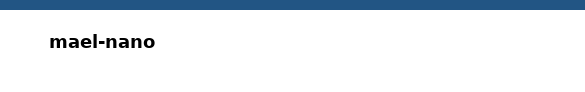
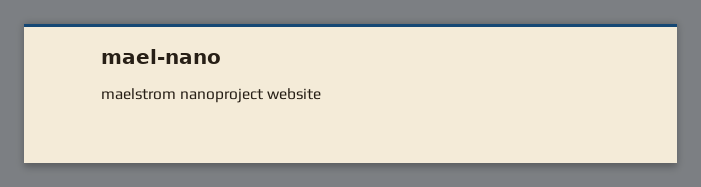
+ maelstrom nanoproject website

